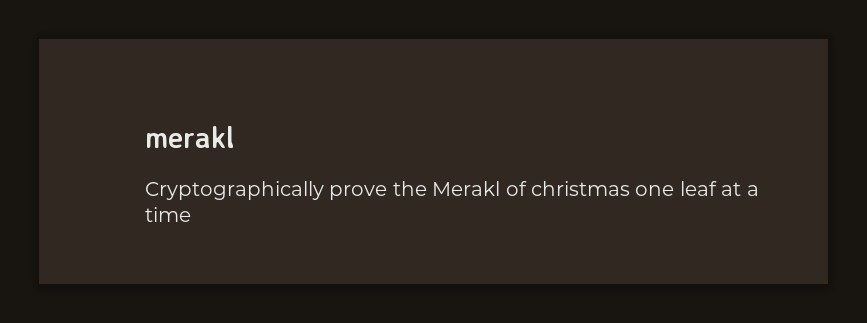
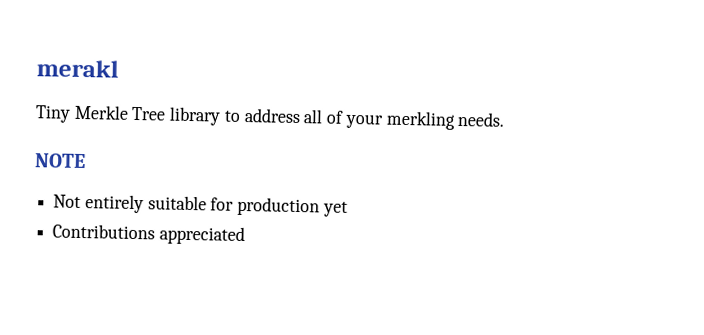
- Cryptographically prove the Merakl of christmas one leaf at a time
+ Tiny Merkle Tree library to address all of your merkling needs.
+ NOTE
+ Not entirely suitable for production yet
+ Contributions appreciated

